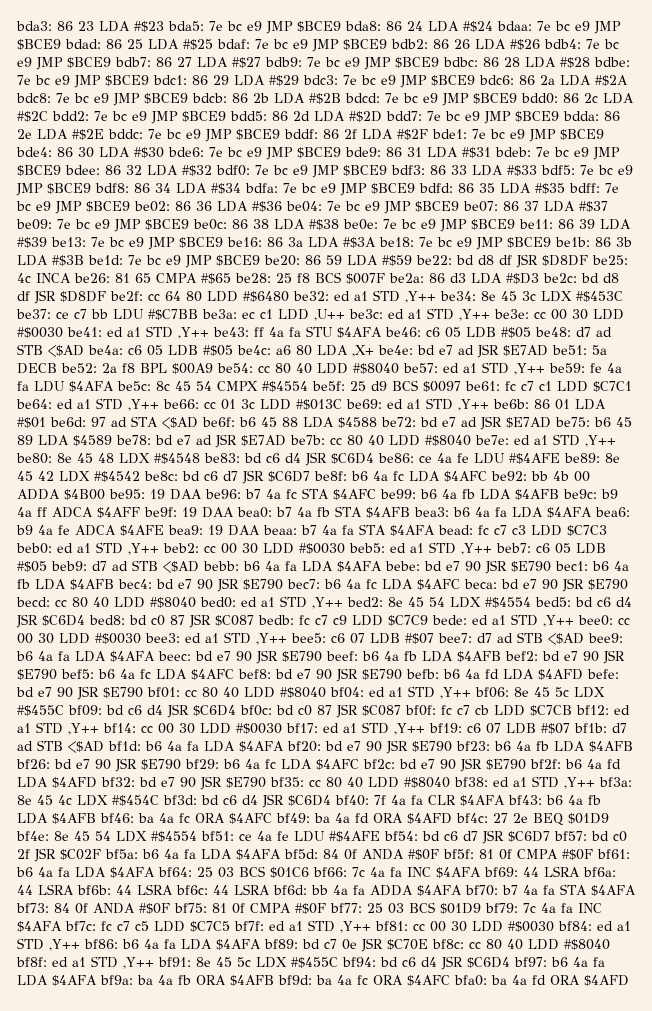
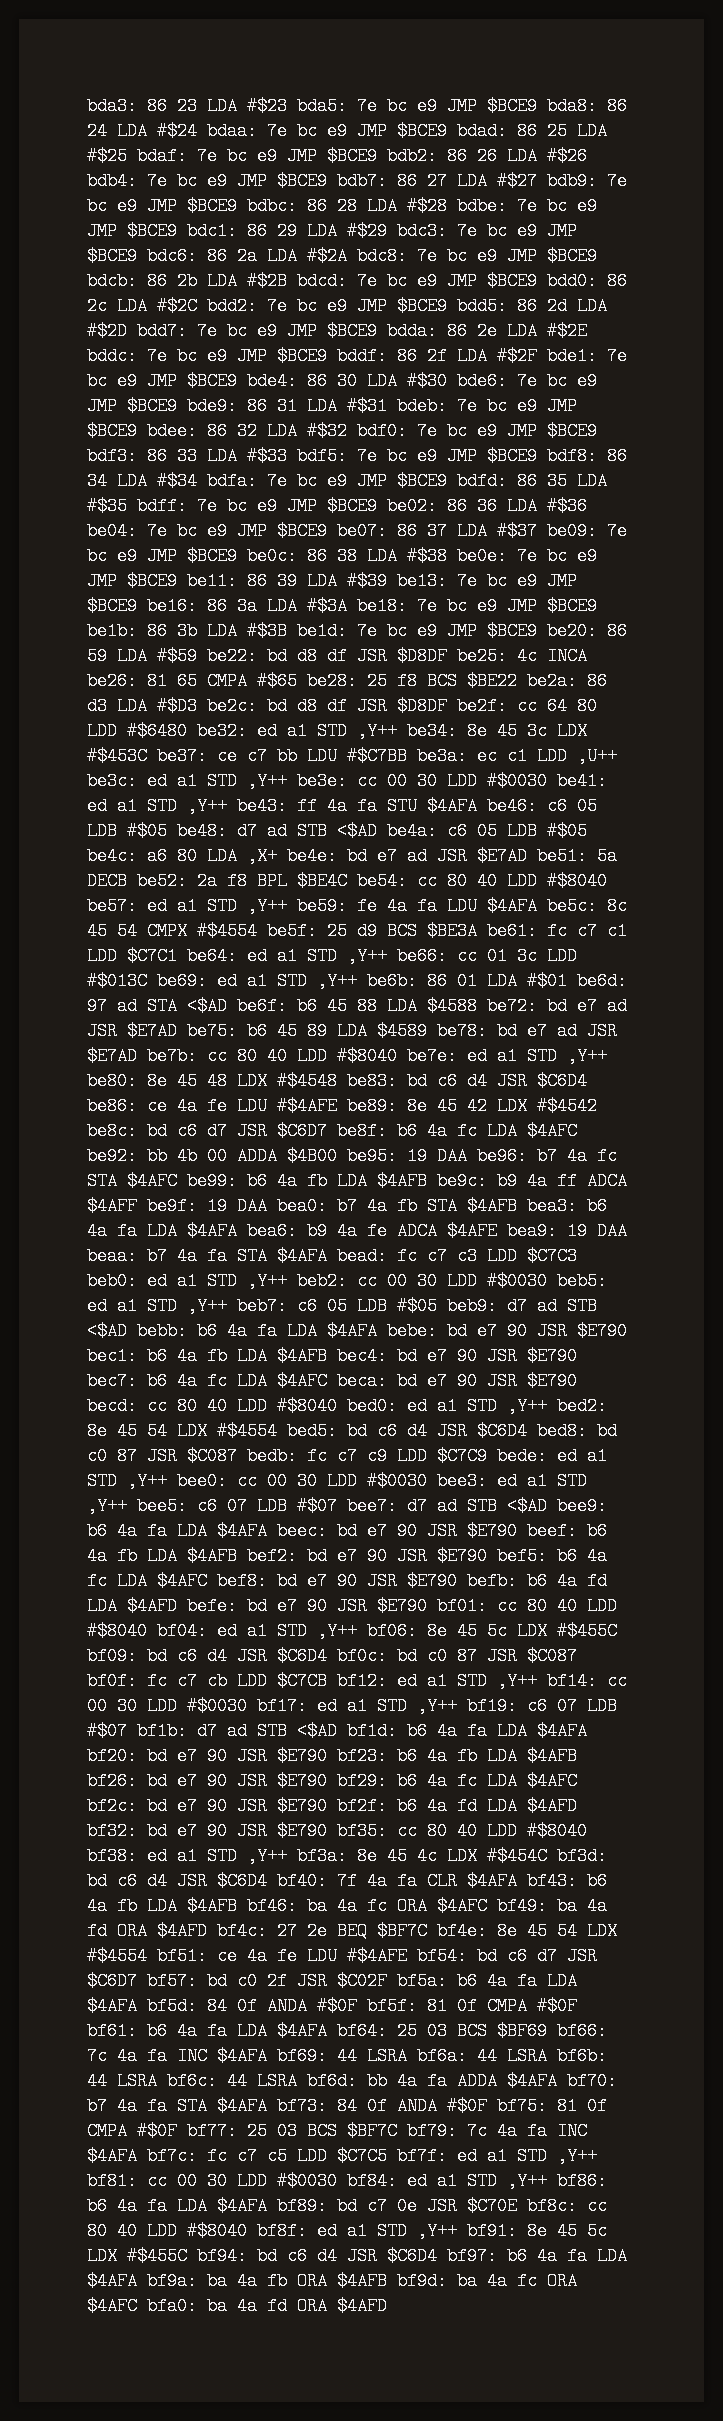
- 25 f8 BCS $007F be2a:
+ 25 f8 BCS $BE22 be2a:
- 2a f8 BPL $00A9 be54:
+ 2a f8 BPL $BE4C be54:
- 25 d9 BCS $0097 be61:
+ 25 d9 BCS $BE3A be61:
- 27 2e BEQ $01D9 bf4e:
+ 27 2e BEQ $BF7C bf4e:
- 25 03 BCS $01C6 bf66:
+ 25 03 BCS $BF69 bf66:
- 25 03 BCS $01D9 bf79:
+ 25 03 BCS $BF7C bf79:

